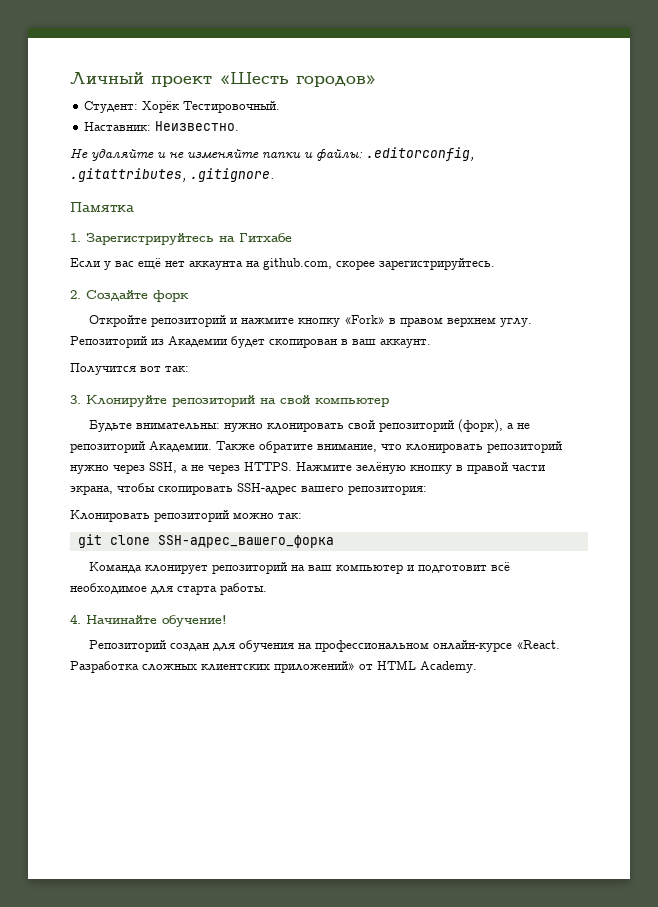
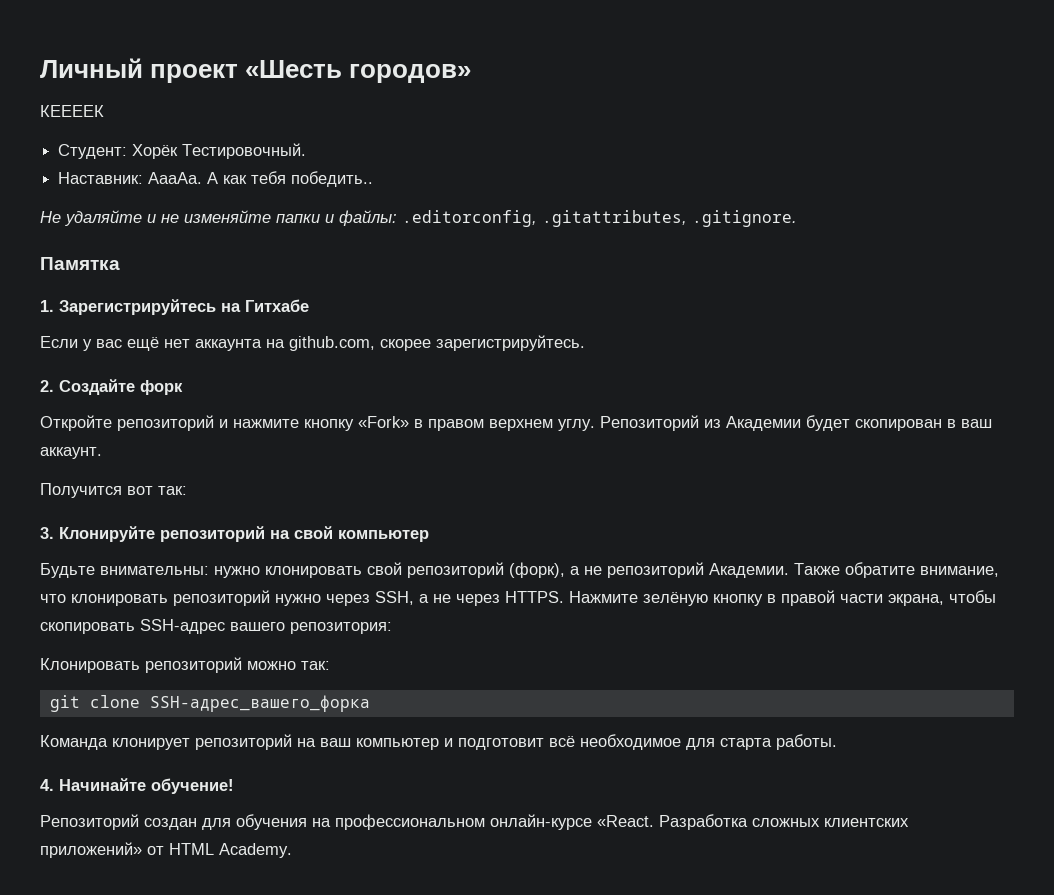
+ КЕЕЕЕК
- Наставник: Неизвестно.
+ Наставник: АааАа. А как тебя победить..

